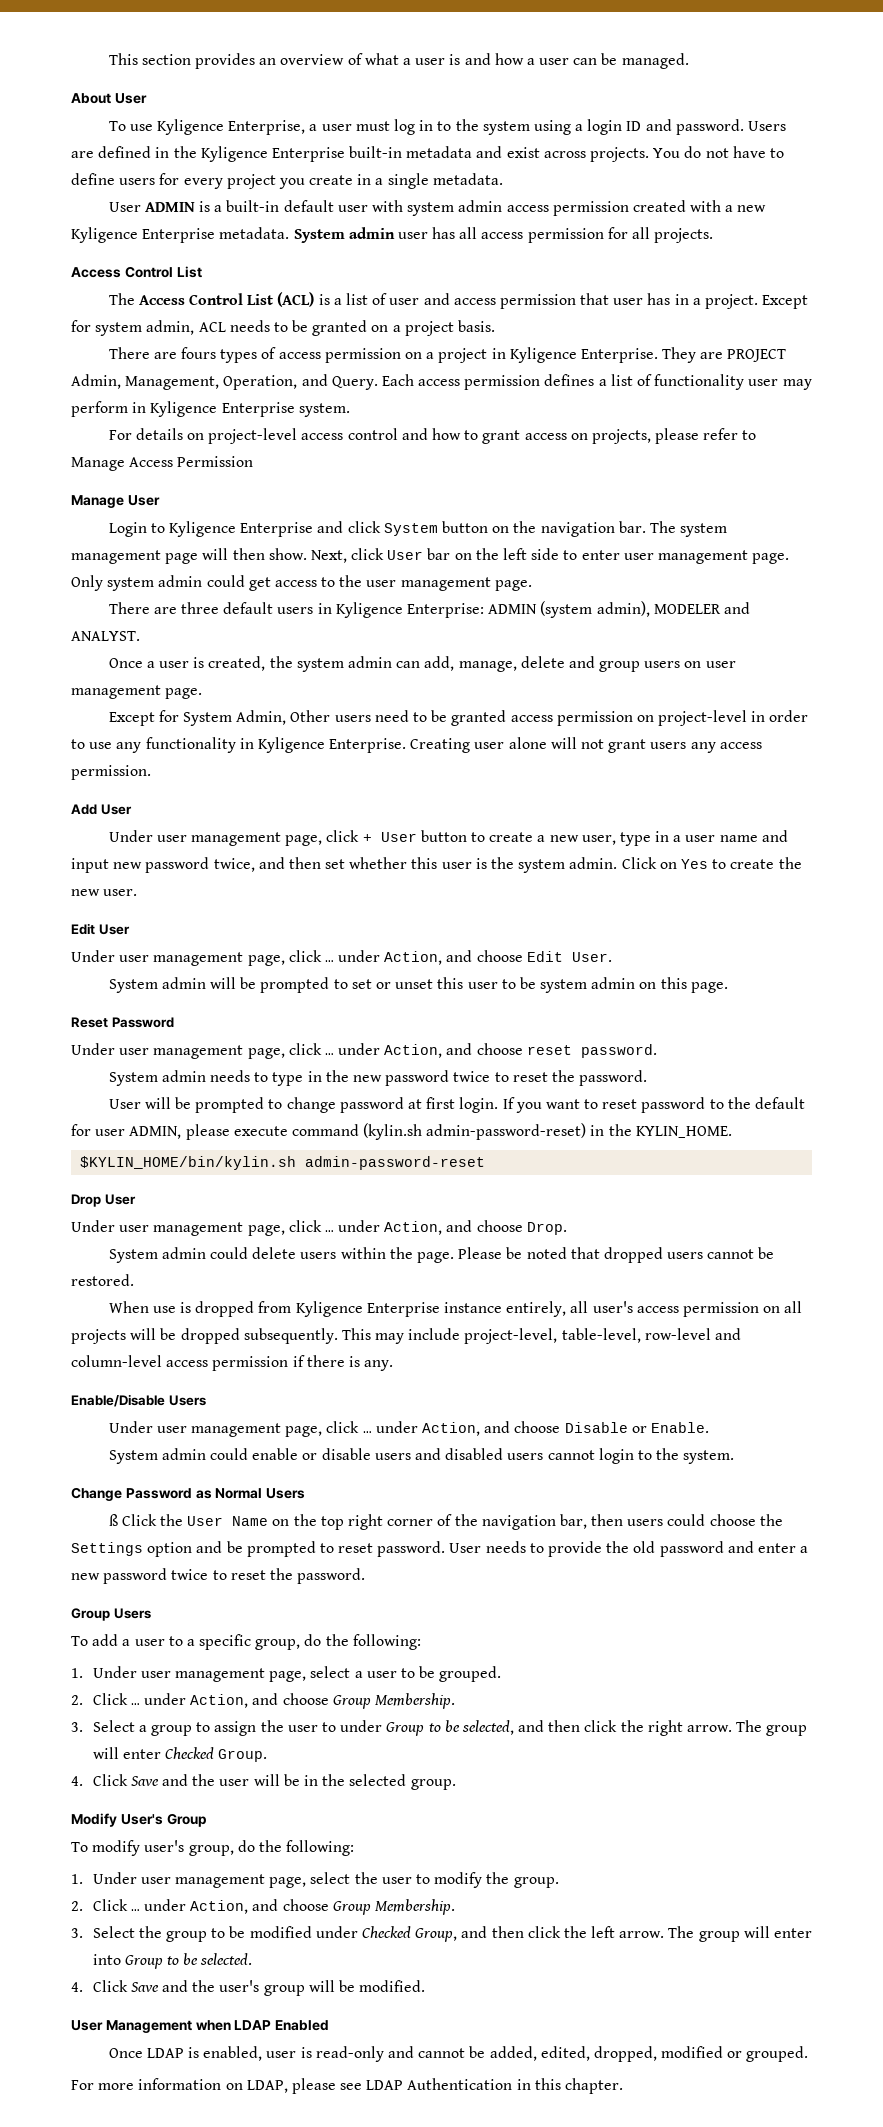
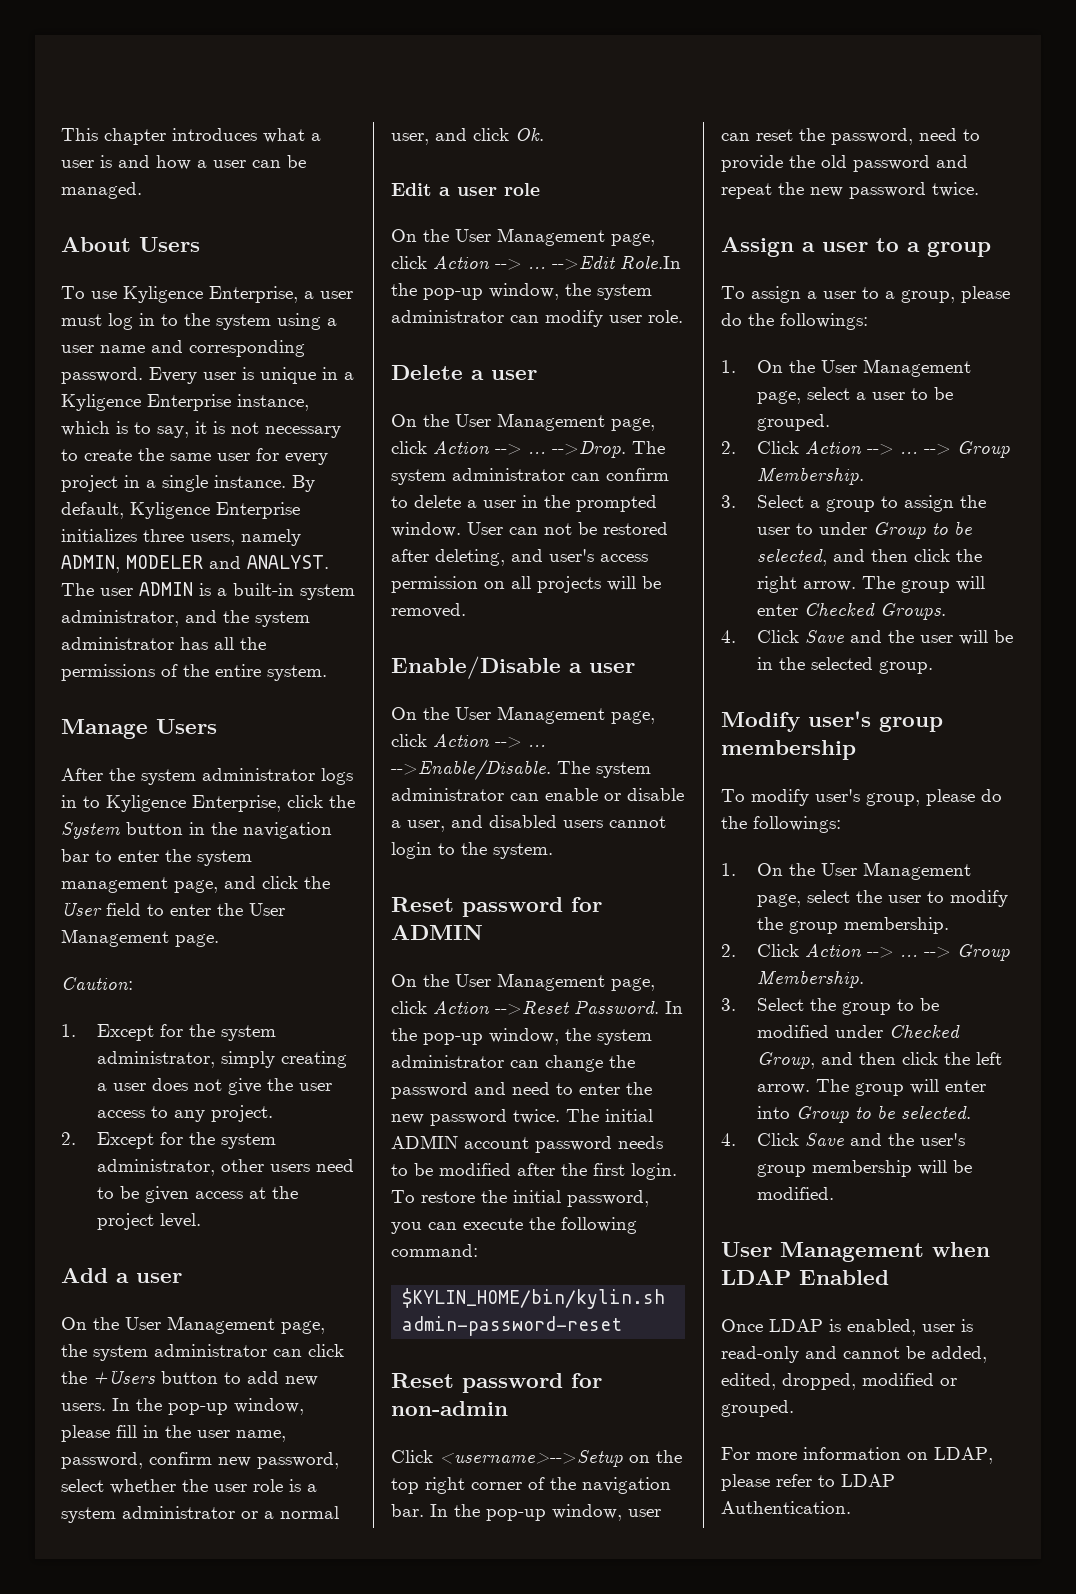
- This section provides an overview of what a user is and how a user can be managed.
+ This chapter introduces what a user is and how a user can be managed.
- About User
+ About Users
- To use Kyligence Enterprise, a user must log in to the system using a login ID and password. Users are defined in the Kyligence Enterprise built-in metadata and exist across projects. You do not have to define users for every project you create in a single metadata.
- User ADMIN is a built-in default user with system admin access permission created with a new Kyligence Enterprise metadata. System admin user has all access permission for all projects.
- Access Control List
- The Access Control List (ACL) is a list of user and access permission that user has in a project. Except for system admin, ACL needs to be granted on a project basis.
- There are fours types of access permission on a project in Kyligence Enterprise. They are PROJECT Admin, Management, Operation, and Query. Each access permission defines a list of functionality user may perform in Kyligence Enterprise system.
- For details on project-level access control and how to grant access on projects, please refer to Manage Access Permission
- Manage User
- Login to Kyligence Enterprise and click System button on the navigation bar. The system management page will then show. Next, click User bar on the left side to enter user management page. Only system admin could get access to the user management page.
- There are three default users in Kyligence Enterprise: ADMIN (system admin), MODELER and ANALYST.
- Once a user is created, the system admin can add, manage, delete and group users on user management page.
- Except for System Admin, Other users need to be granted access permission on project-level in order to use any functionality in Kyligence Enterprise. Creating user alone will not grant users any access permission.
- Add User
- Under user management page, click + User button to create a new user, type in a user name and input new password twice, and then set whether this user is the system admin. Click on Yes to create the new user.
- Edit User
- Under user management page, click … under Action, and choose Edit User.
- System admin will be prompted to set or unset this user to be system admin on this page.
- Reset Password
- Under user management page, click … under Action, and choose reset password.
- System admin needs to type in the new password twice to reset the password.
- User will be prompted to change password at first login. If you want to reset password to the default for user ADMIN, please execute command (kylin.sh admin-password-reset) in the KYLIN_HOME.
- $KYLIN_HOME/bin/kylin.sh admin-password-reset
- Drop User
- Under user management page, click … under Action, and choose Drop.
- System admin could delete users within the page. Please be noted that dropped users cannot be restored.
- When use is dropped from Kyligence Enterprise instance entirely, all user's access permission on all projects will be dropped subsequently. This may include project-level, table-level, row-level and column-level access permission if there is any.
- Enable/Disable Users
- Under user management page, click … under Action, and choose Disable or Enable.
- System admin could enable or disable users and disabled users cannot login to the system.
+ To use Kyligence Enterprise, a user must log in to the system using a user name and corresponding password. Every user is unique in a Kyligence Enterprise instance, which is to say, it is not necessary to create the same user for every project in a single instance. By default, Kyligence Enterprise initializes three users, namely ADMIN, MODELER and ANALYST. The user ADMIN is a built-in system administrator, and the system administrator has all the permissions of the entire system.
+ Manage Users
+ After the system administrator logs in to Kyligence Enterprise, click the System button in the navigation bar to enter the system management page, and click the User field to enter the User Management page.
+ Caution:
+ 1. Except for the system administrator, simply creating a user does not give the user access to any project.
+ 2. Except for the system administrator, other users need to be given access at the project level.
+ Add a user
+ On the User Management page, the system administrator can click the +Users button to add new users. In the pop-up window, please fill in the user name, password, confirm new password, select whether the user role is a system administrator or a normal user, and click Ok.
+ Edit a user role
+ On the User Management page, click Action --> ... -->Edit Role.In the pop-up window, the system administrator can modify user role.
+ Delete a user
+ On the User Management page, click Action --> ... -->Drop. The system administrator can confirm to delete a user in the prompted window. User can not be restored after deleting, and user's access permission on all projects will be removed.
+ Enable/Disable a user
+ On the User Management page, click Action --> ... -->Enable/Disable. The system administrator can enable or disable a user, and disabled users cannot login to the system.
- Change Password as Normal Users
- ß Click the User Name on the top right corner of the navigation bar, then users could choose the Settings option and be prompted to reset password. User needs to provide the old password and enter a new password twice to reset the password.
- Group Users
- To add a user to a specific group, do the following:
- 1. Under user management page, select a user to be grouped.
- 2. Click … under Action, and choose Group Membership.
+ Reset password for ADMIN
+ On the User Management page, click Action -->Reset Password. In the pop-up window, the system administrator can change the password and need to enter the new password twice. The initial ADMIN account password needs to be modified after the first login. To restore the initial password, you can execute the following command:
+ $KYLIN_HOME/bin/kylin.sh admin-password-reset
+ Reset password for non-admin
+ Click <username>-->Setup on the top right corner of the navigation bar. In the pop-up window, user can reset the password, need to provide the old password and repeat the new password twice.
+ Assign a user to a group
+ To assign a user to a group, please do the followings:
+ 1. On the User Management page, select a user to be grouped.
+ 2. Click Action --> ... --> Group Membership.
- The group will enter Checked Group.
+ The group will enter Checked Groups.
- Modify User's Group
+ Modify user's group membership
- To modify user's group, do the following:
- 1. Under user management page, select the user to modify the group.
- 2. Click … under Action, and choose Group Membership.
+ To modify user's group, please do the followings:
+ 1. On the User Management page, select the user to modify the group membership.
+ 2. Click Action --> ... --> Group Membership.
- 4. Click Save and the user's group will be modified.
+ 4. Click Save and the user's group membership will be modified.
- For more information on LDAP, please see LDAP Authentication in this chapter.
+ For more information on LDAP, please refer to LDAP Authentication.

